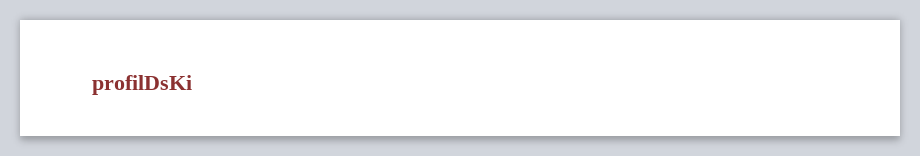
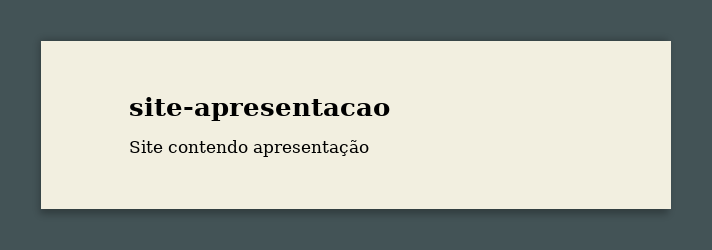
- profilDsKi
+ site-apresentacao
+ Site contendo apresentação

